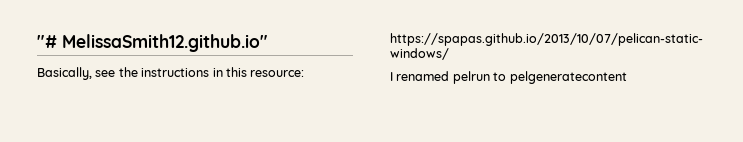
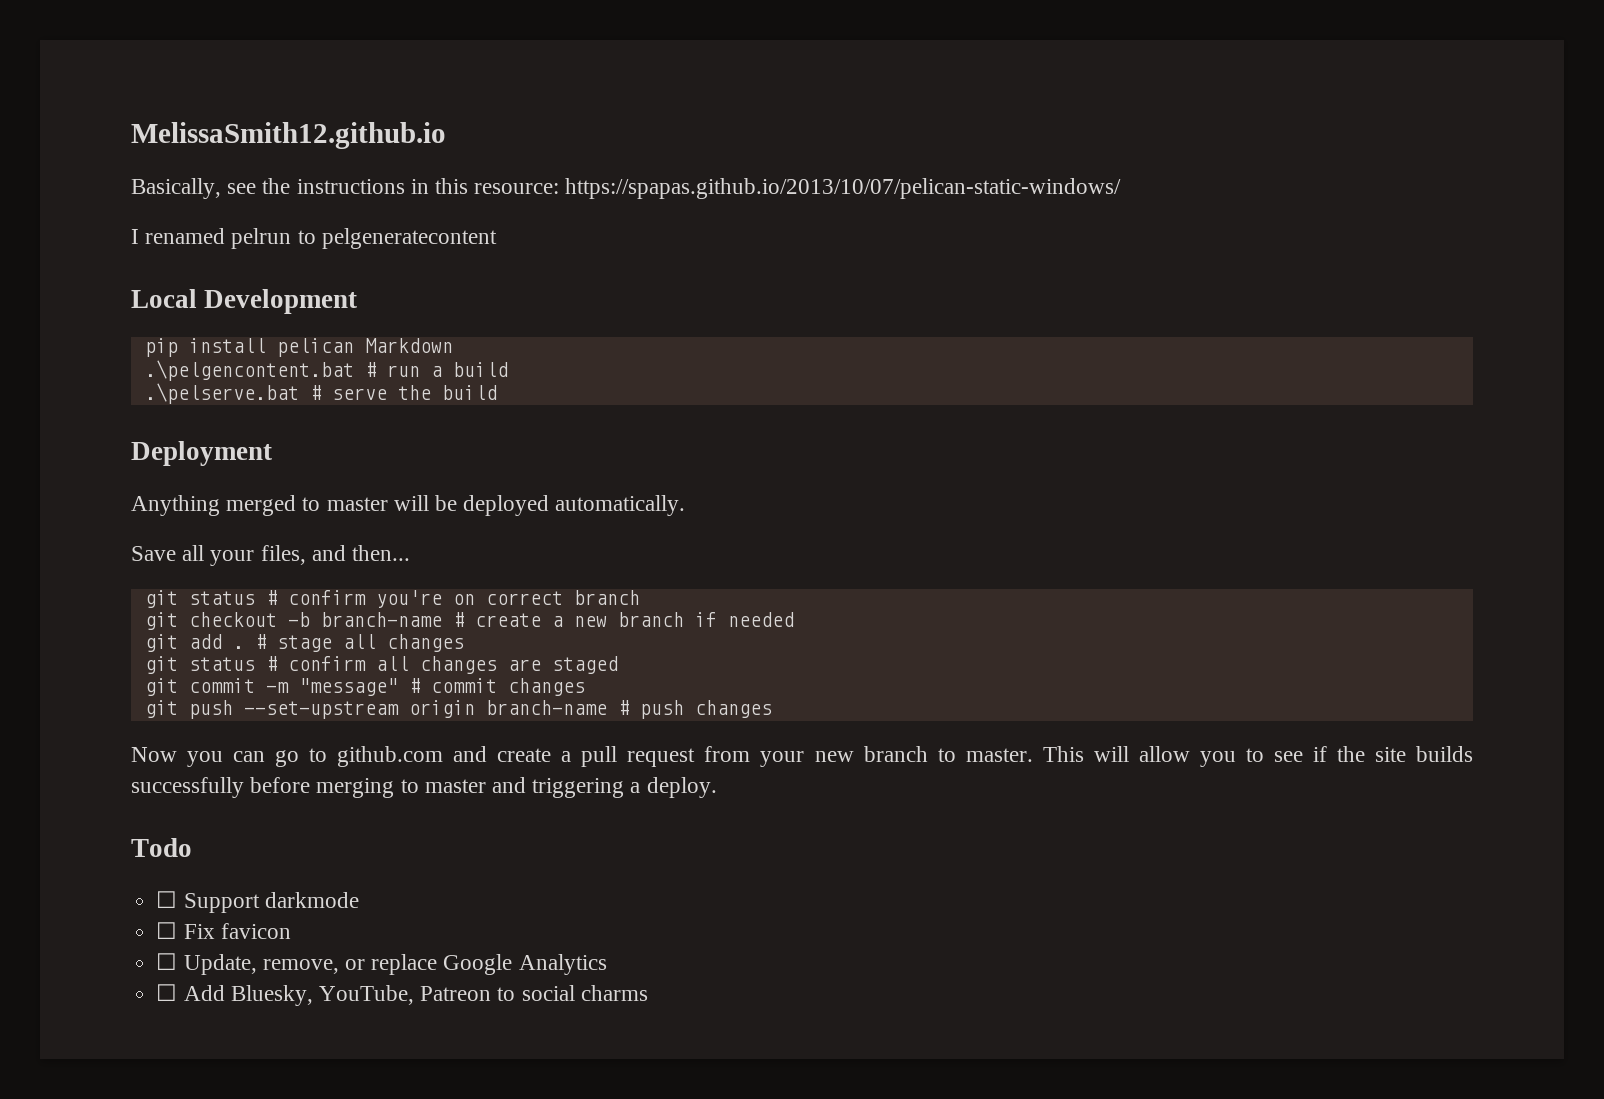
- "# MelissaSmith12.github.io"
+ MelissaSmith12.github.io
+ Local Development
+ pip install pelican Markdown
+ .\pelgencontent.bat # run a build
+ .\pelserve.bat # serve the build
+ Deployment
+ Anything merged to master will be deployed automatically.
+ Save all your files, and then...
+ git status # confirm you're on correct branch
+ git checkout -b branch-name # create a new branch if needed
+ git add . # stage all changes
+ git status # confirm all changes are staged
+ git commit -m "message" # commit changes
+ git push --set-upstream origin branch-name # push changes
+ Now you can go to github.com and create a pull request from your new branch to master. This will allow you to see if the site builds successfully before merging to master and triggering a deploy.
+ Todo
+ ☐ Support darkmode
+ ☐ Fix favicon
+ ☐ Update, remove, or replace Google Analytics
+ ☐ Add Bluesky, YouTube, Patreon to social charms

